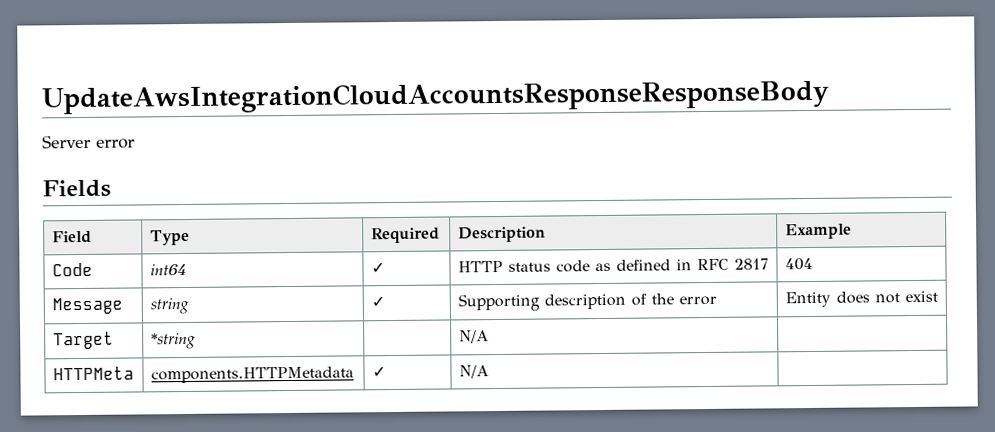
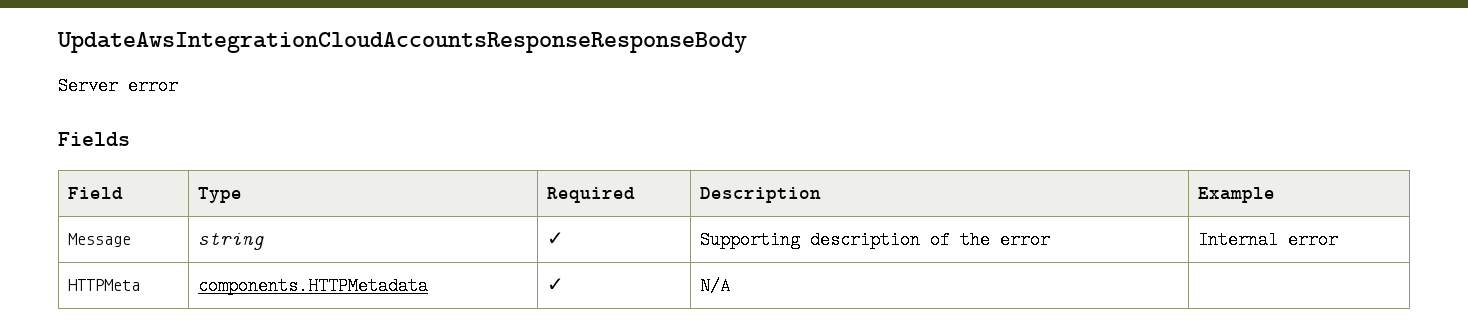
- Code | int64 | ✓ | HTTP status code as defined in RFC 2817 | 404
- Message | string | ✓ | Supporting description of the error | Entity does not exist
- Target | *string | | N/A |
+ Message | string | ✓ | Supporting description of the error | Internal error

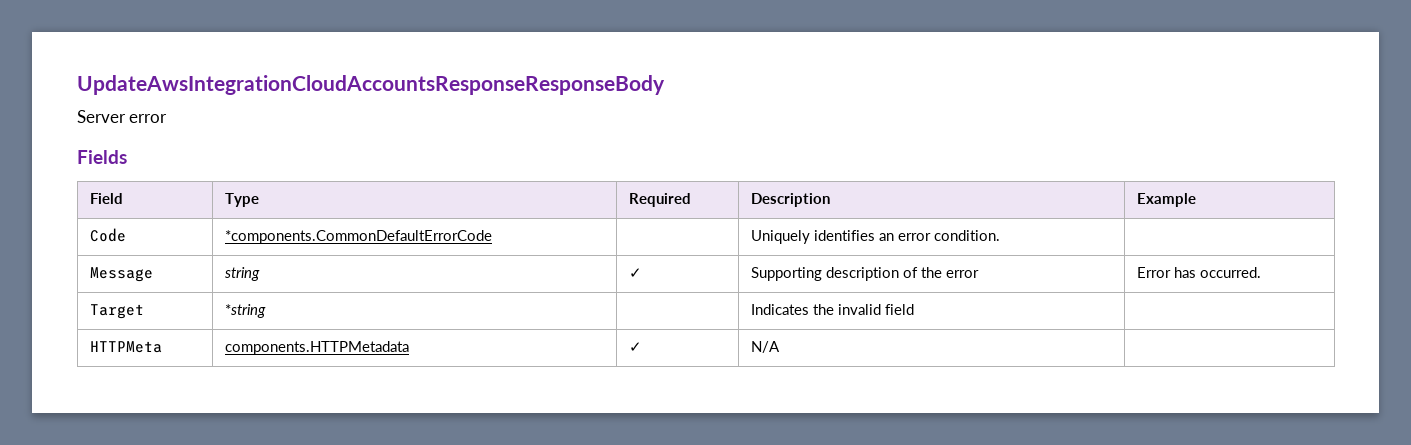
+ Code | *components.CommonDefaultErrorCode | | Uniquely identifies an error condition. |
- Message | string | ✓ | Supporting description of the error | Internal error
+ Message | string | ✓ | Supporting description of the error | Error has occurred.
+ Target | *string | | Indicates the invalid field |

